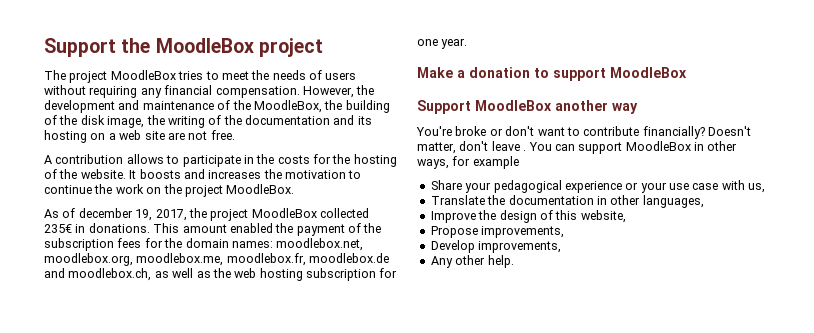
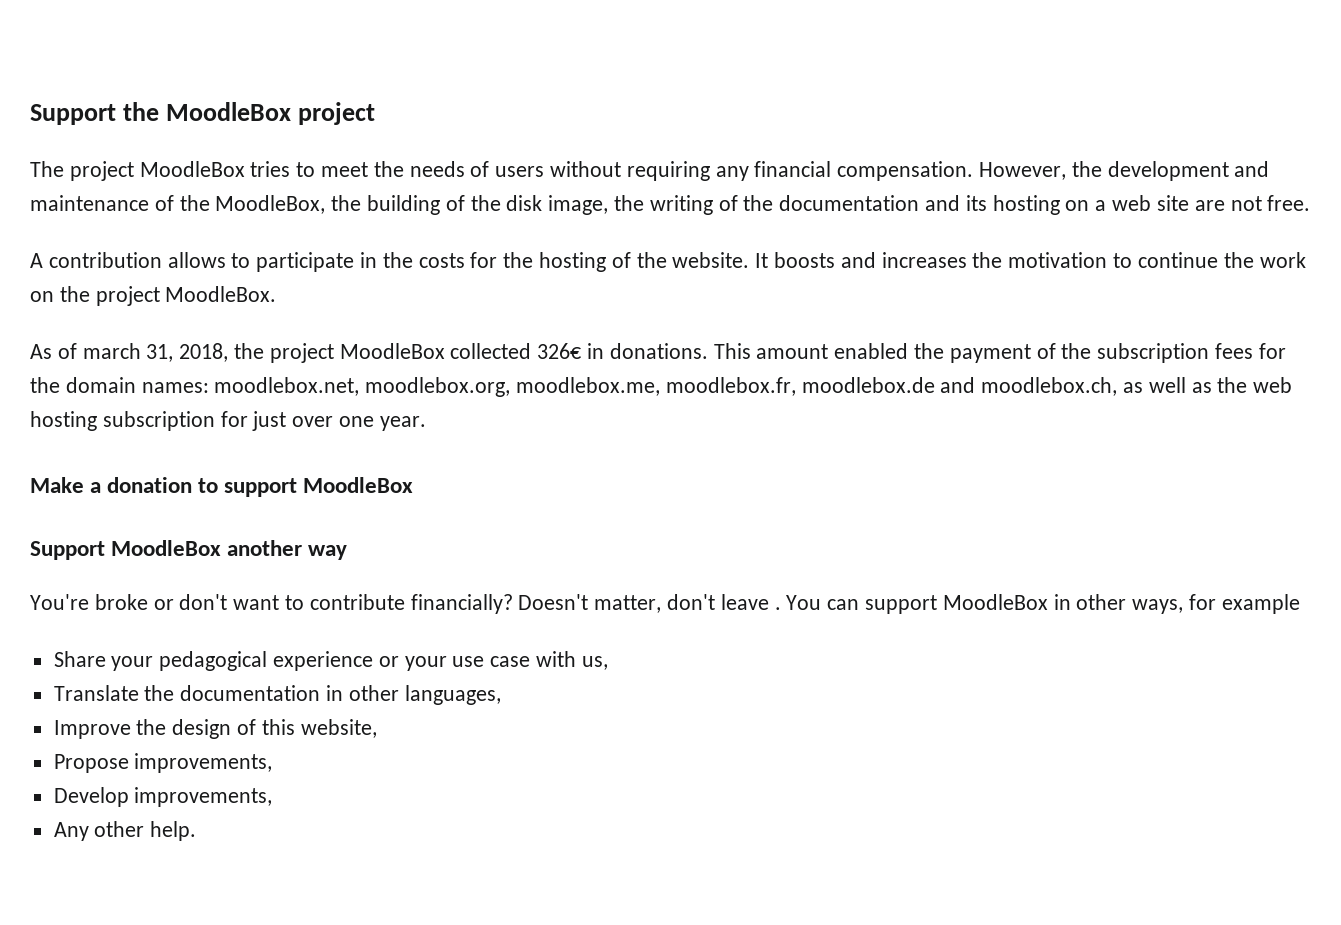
- As of december 19, 2017, the project MoodleBox collected 235€ in donations.
+ As of march 31, 2018, the project MoodleBox collected 326€ in donations.
- This amount enabled the payment of the subscription fees for the domain names: moodlebox.net, moodlebox.org, moodlebox.me, moodlebox.fr, moodlebox.de and moodlebox.ch, as well as the web hosting subscription for one year.
+ This amount enabled the payment of the subscription fees for the domain names: moodlebox.net, moodlebox.org, moodlebox.me, moodlebox.fr, moodlebox.de and moodlebox.ch, as well as the web hosting subscription for just over one year.

